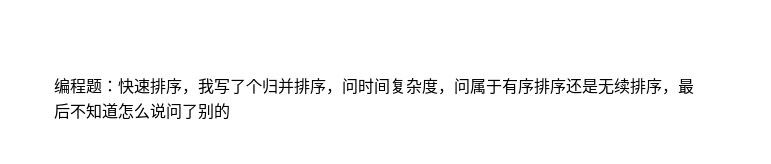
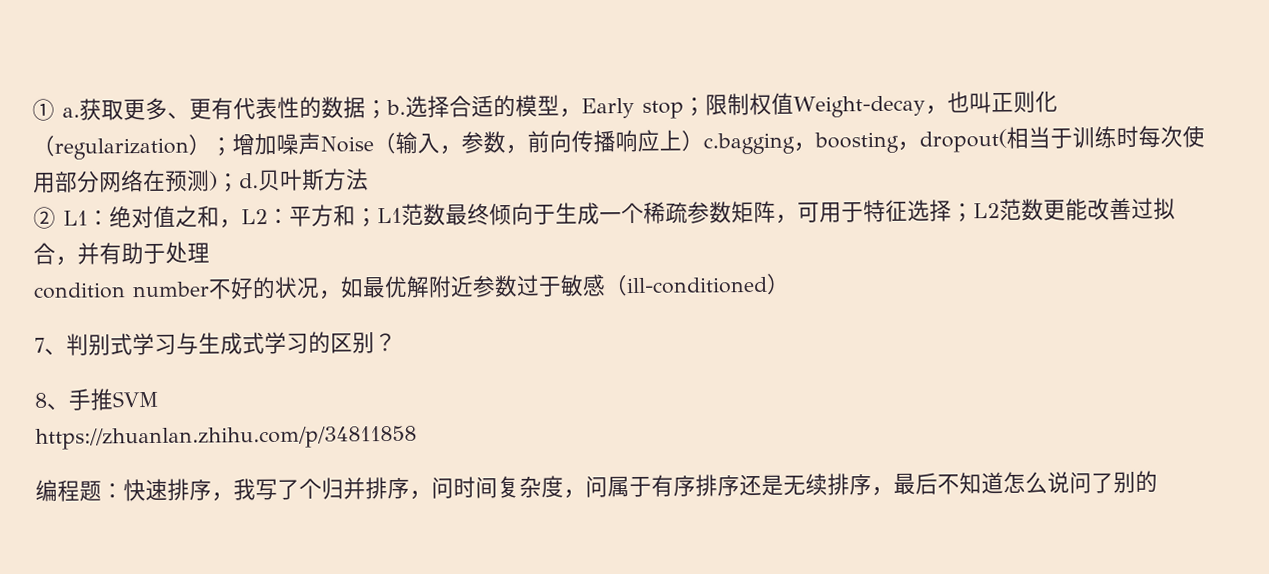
+ ① a.获取更多、更有代表性的数据；b.选择合适的模型，Early stop；限制权值Weight-decay，也叫正则化（regularization）；增加噪声Noise（输入，参数，前向传播响应上）c.bagging，boosting，dropout(相当于训练时每次使用部分网络在预测)；d.贝叶斯方法
+ ② L1：绝对值之和，L2：平方和；L1范数最终倾向于生成一个稀疏参数矩阵，可用于特征选择；L2范数更能改善过拟合，并有助于处理
+ condition number不好的状况，如最优解附近参数过于敏感（ill-conditioned）
+ 7、判别式学习与生成式学习的区别？
+ 8、手推SVM
+ https://zhuanlan.zhihu.com/p/34811858

